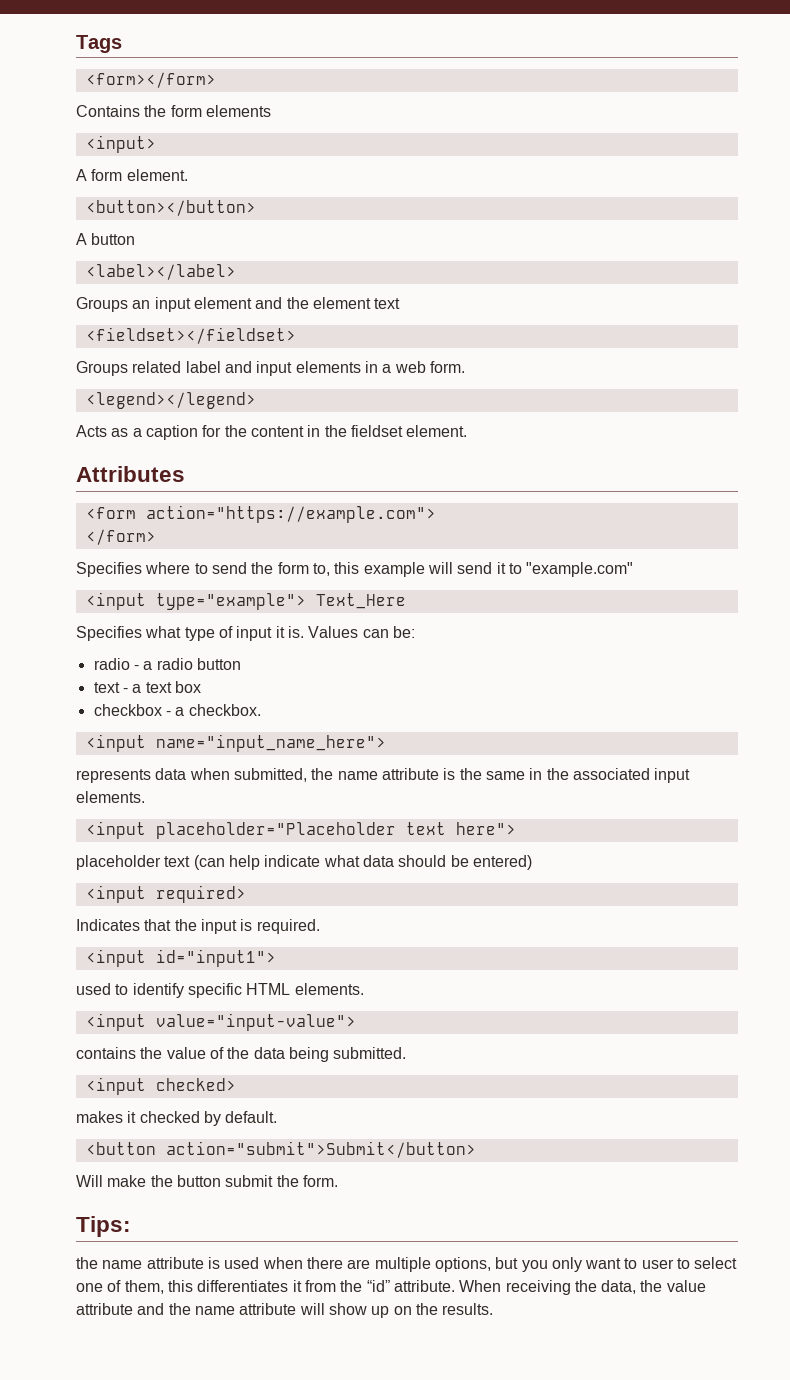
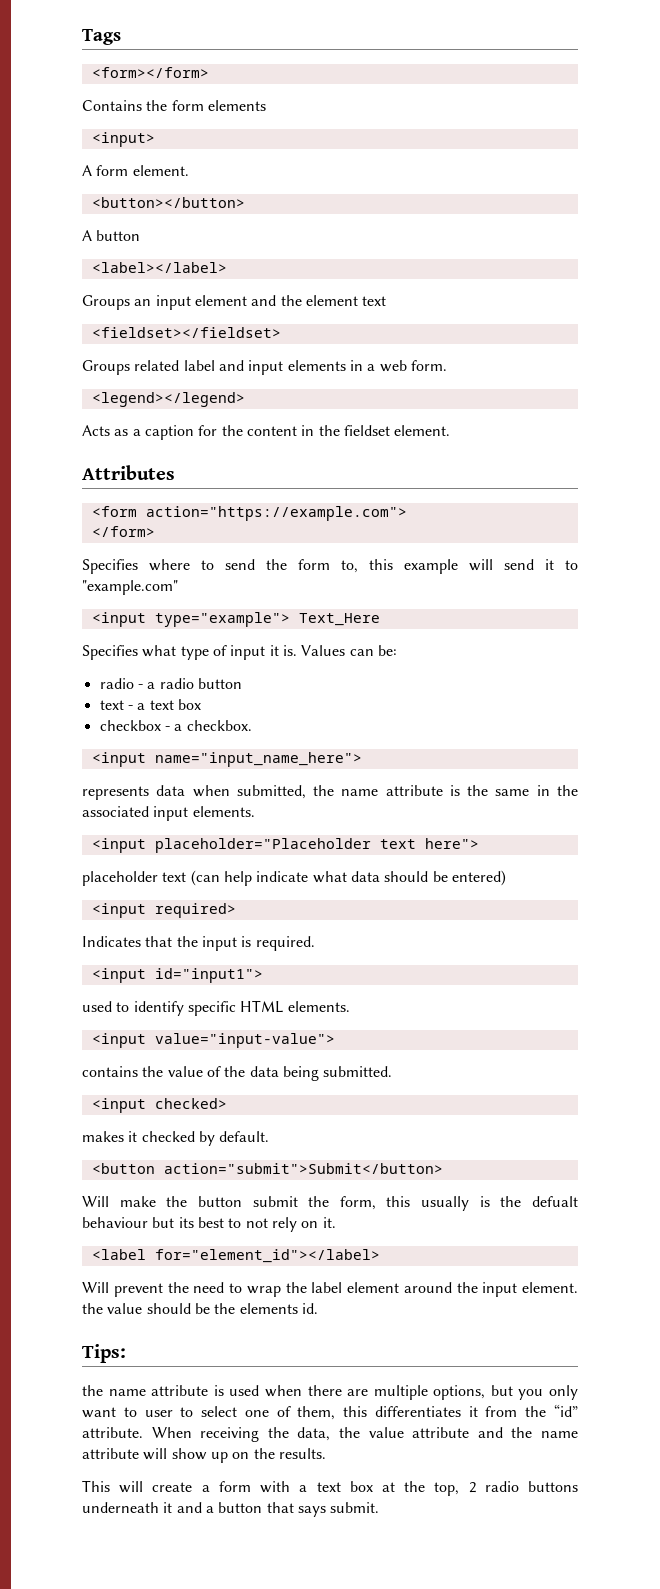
- Will make the button submit the form.
+ Will make the button submit the form, this usually is the defualt behaviour but its best to not rely on it.
+ <label for="element_id"></label>
+ Will prevent the need to wrap the label element around the input element. the value should be the elements id.
+ This will create a form with a text box at the top, 2 radio buttons underneath it and a button that says submit.

